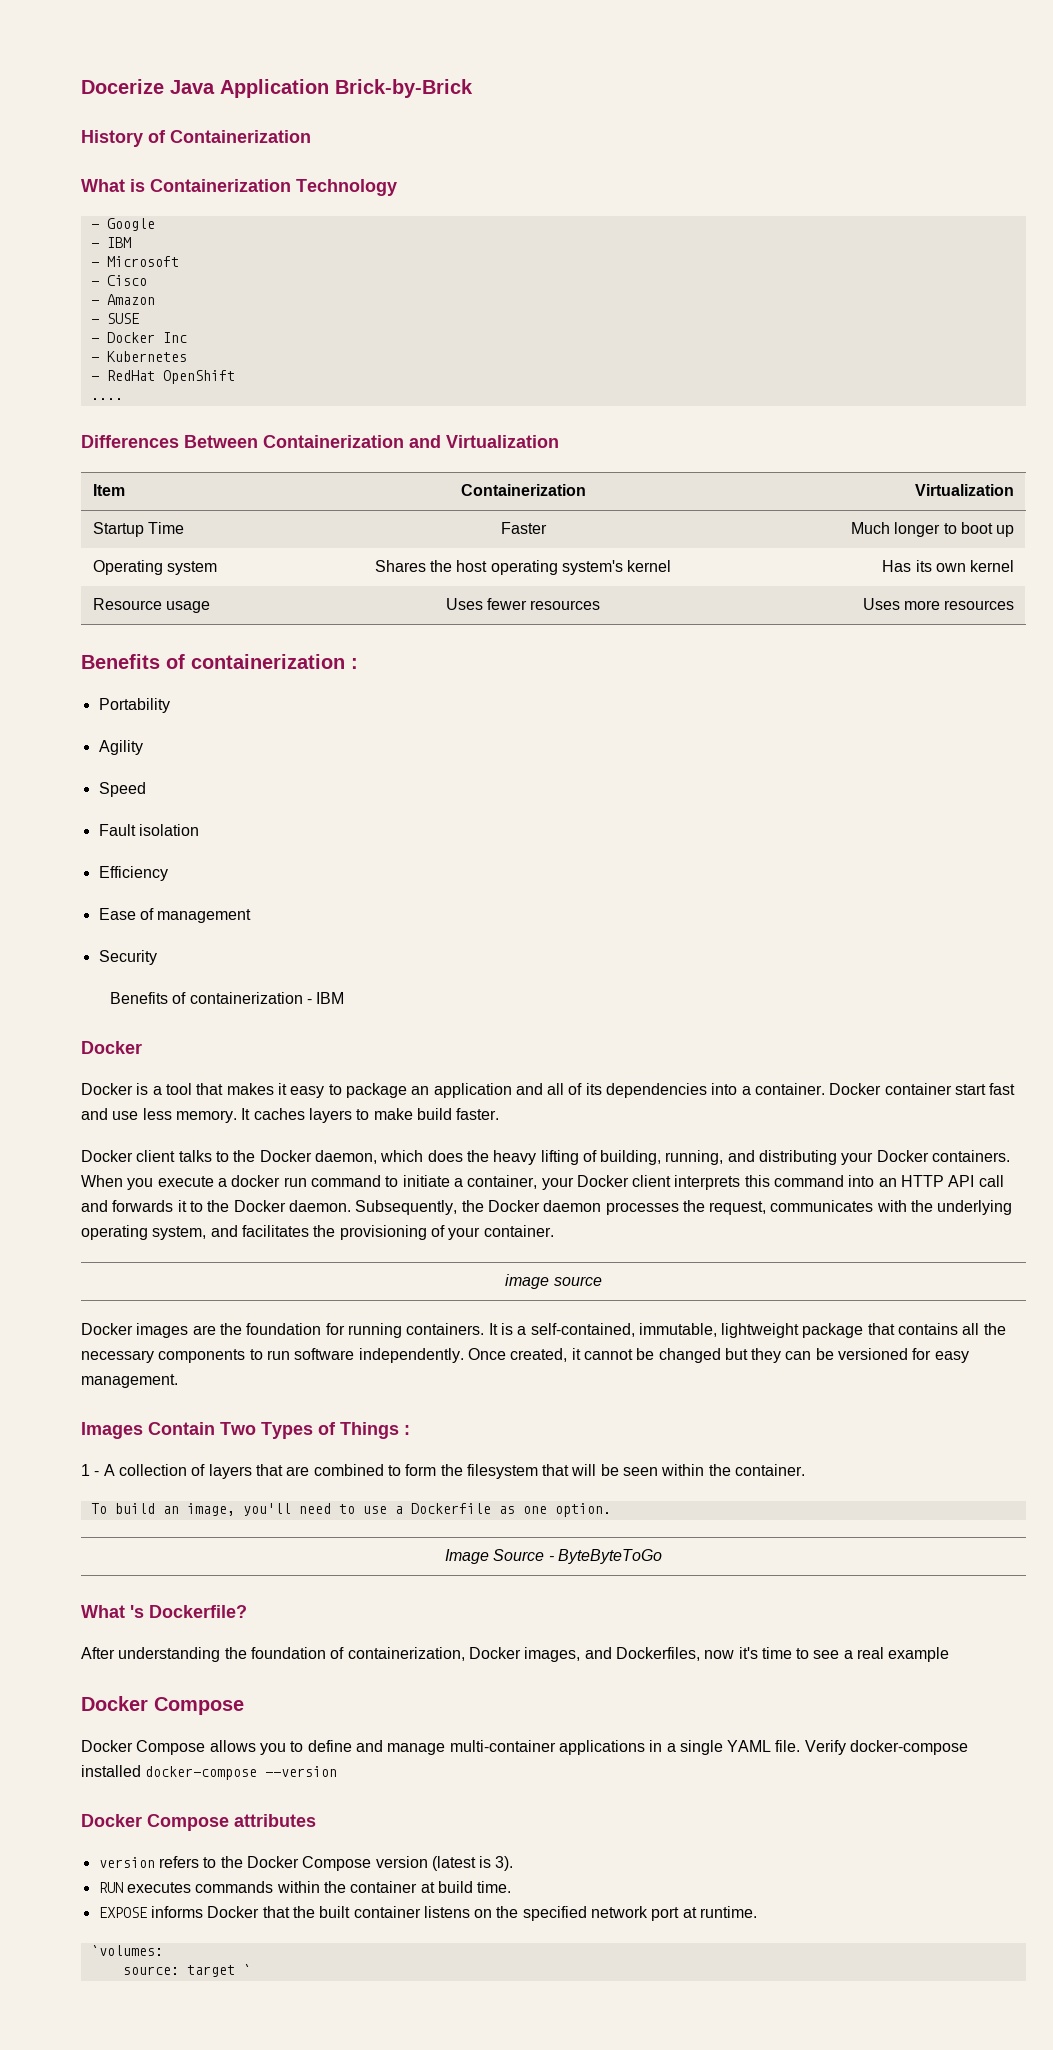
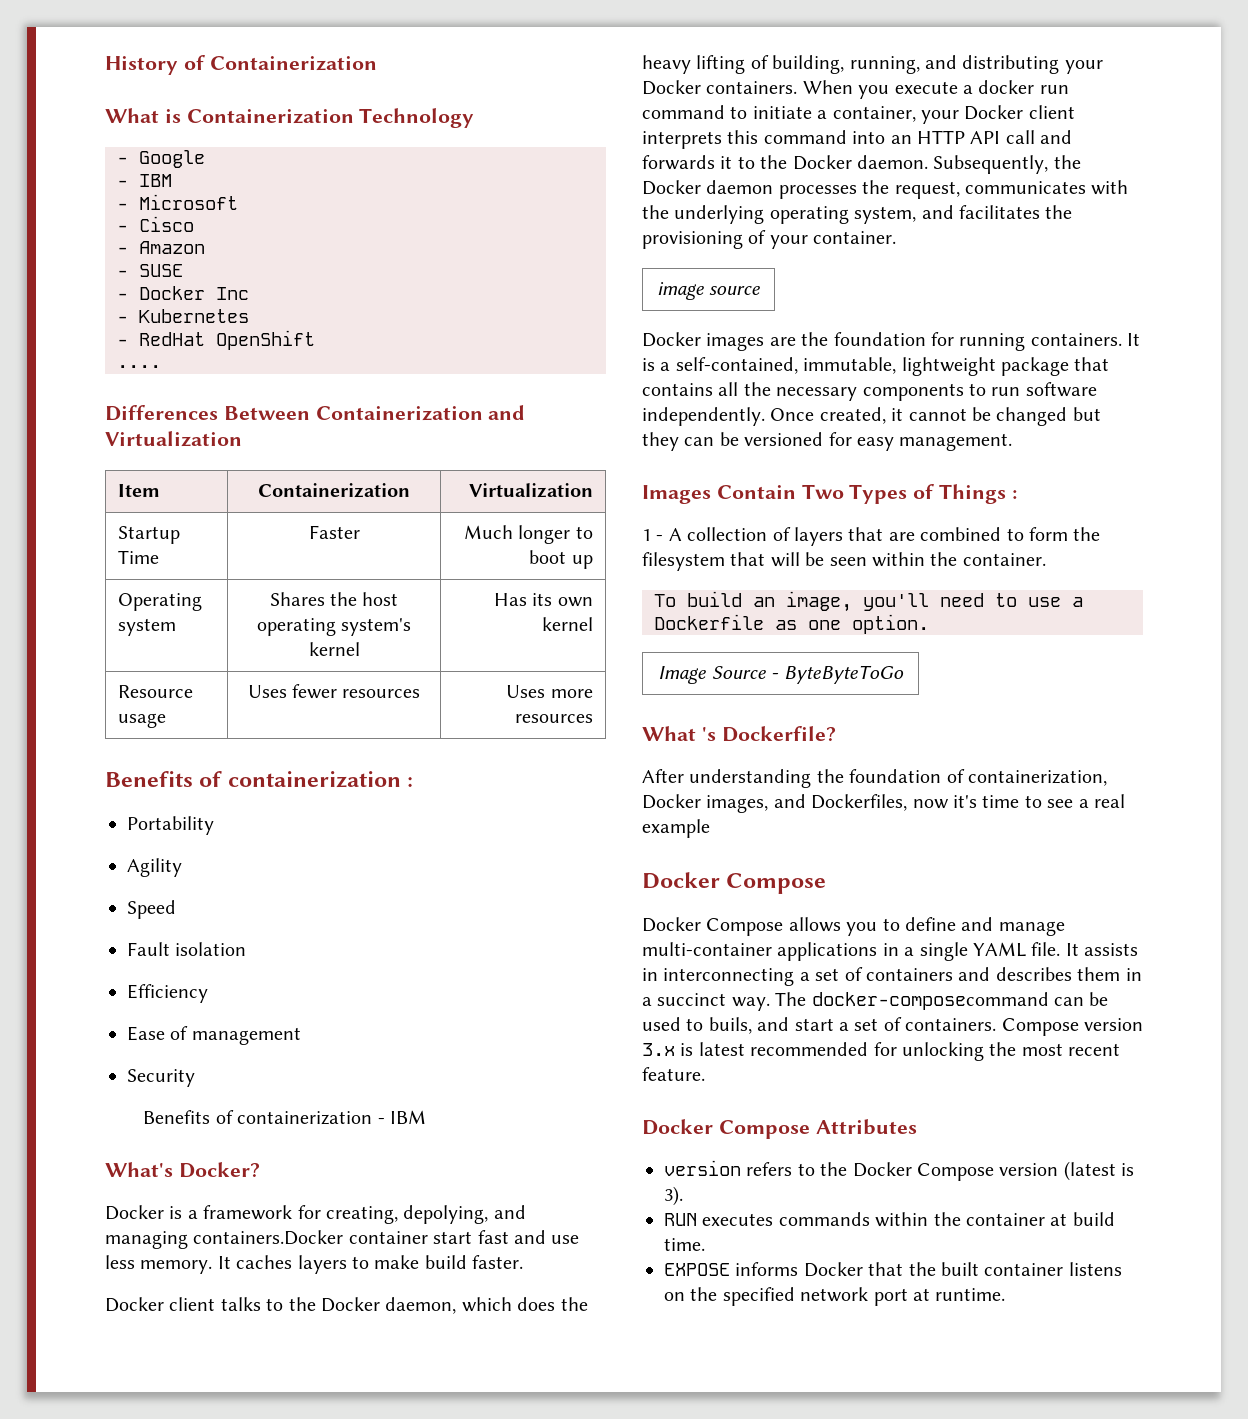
- Docerize Java Application Brick-by-Brick
  Benefits of containerization - IBM
- Docker
+ What's Docker?
- Docker is a tool that makes it easy to package an application and all of its dependencies into a container. Docker container start fast and use less memory.
+ Docker is a framework for creating, depolying, and managing containers.Docker container start fast and use less memory.
- Verify docker-compose installed docker-compose --version
- Docker Compose attributes
+ It assists in interconnecting a set of containers and describes them in a succinct way. The docker-composecommand can be used to buils, and start a set of containers. Compose version 3.x is latest recommended for unlocking the most recent feature.
+ Docker Compose Attributes
- `volumes:
- source: target `

